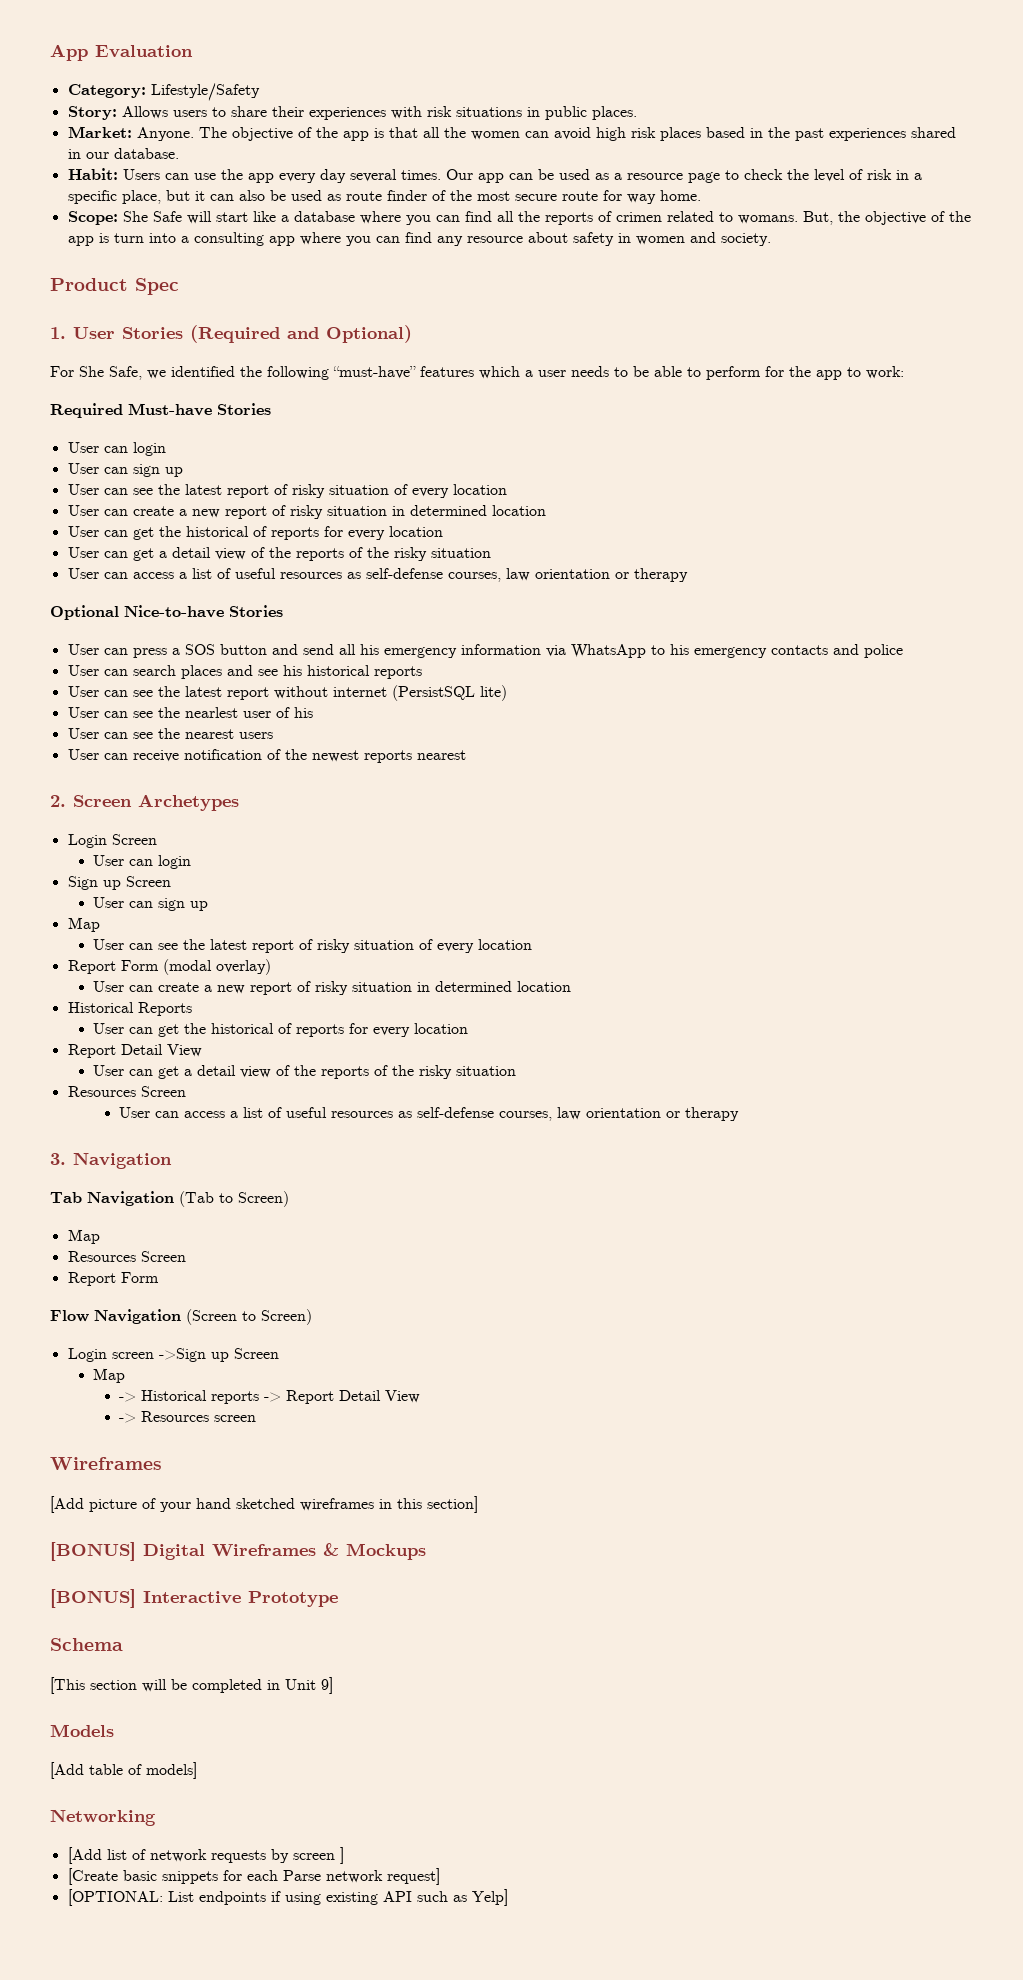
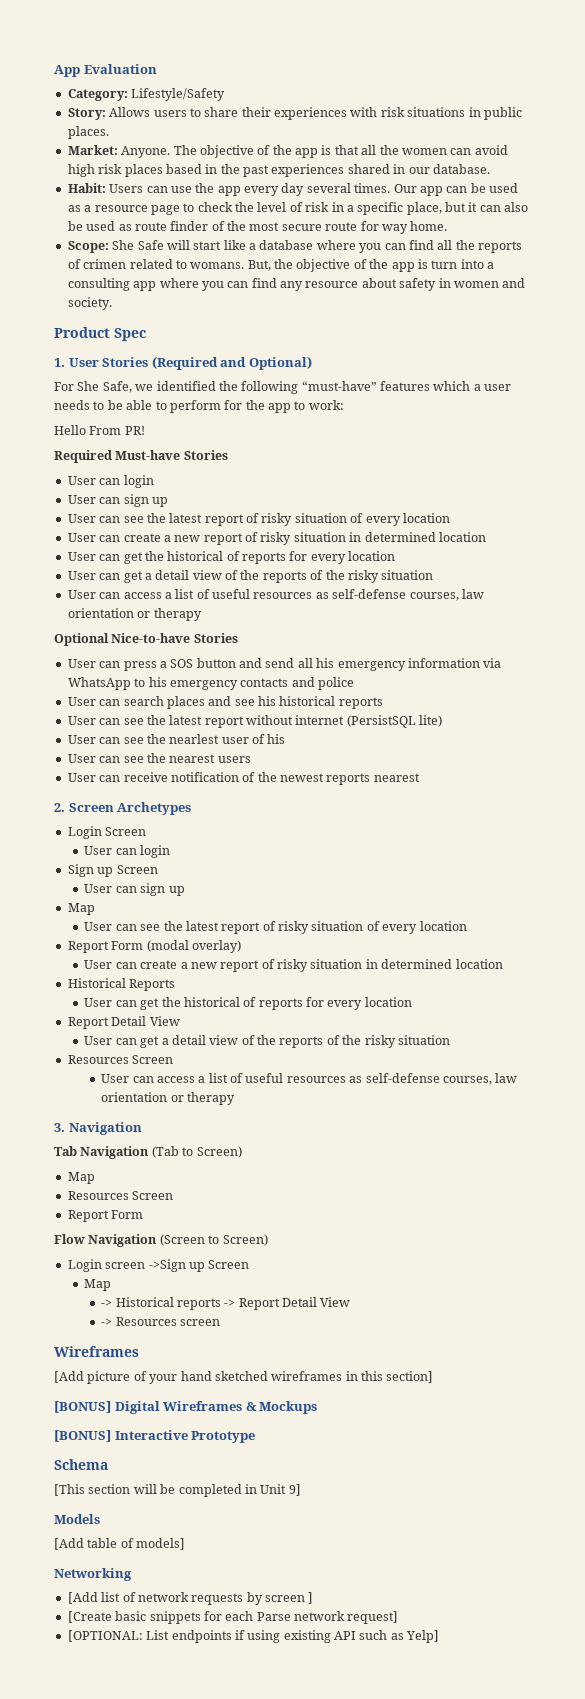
+ Hello From PR!

